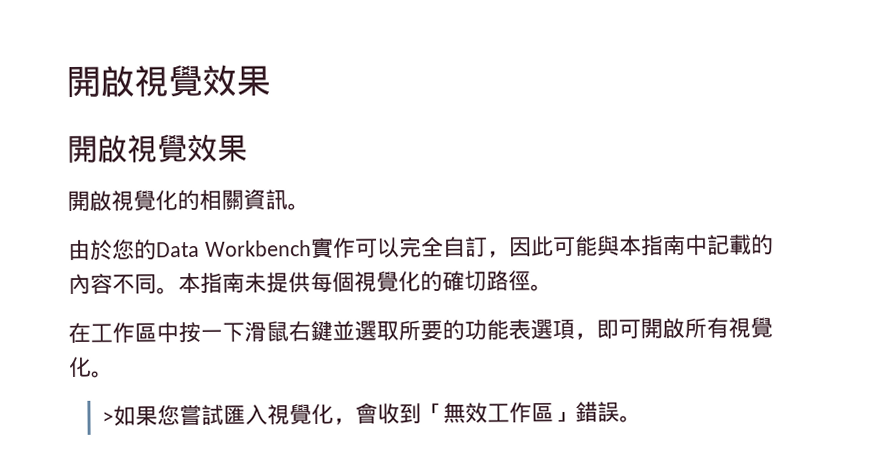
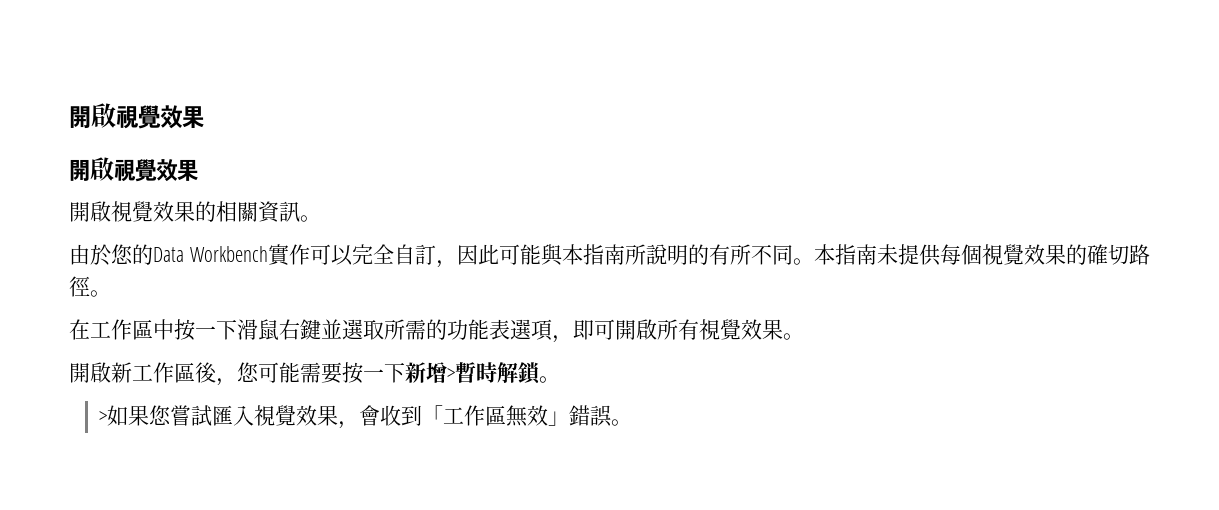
- 開啟視覺化的相關資訊。
+ 開啟視覺效果的相關資訊。
- 由於您的Data Workbench實作可以完全自訂，因此可能與本指南中記載的內容不同。
+ 由於您的Data Workbench實作可以完全自訂，因此可能與本指南所說明的有所不同。
- 本指南未提供每個視覺化的確切路徑。
+ 本指南未提供每個視覺效果的確切路徑。
- 在工作區中按一下滑鼠右鍵並選取所要的功能表選項，即可開啟所有視覺化。
+ 在工作區中按一下滑鼠右鍵並選取所需的功能表選項，即可開啟所有視覺效果。
+ 開啟新工作區後，您可能需要按一下新增>暫時解鎖。
- >如果您嘗試匯入視覺化，會收到「無效工作區」錯誤。
+ >如果您嘗試匯入視覺效果，會收到「工作區無效」錯誤。

